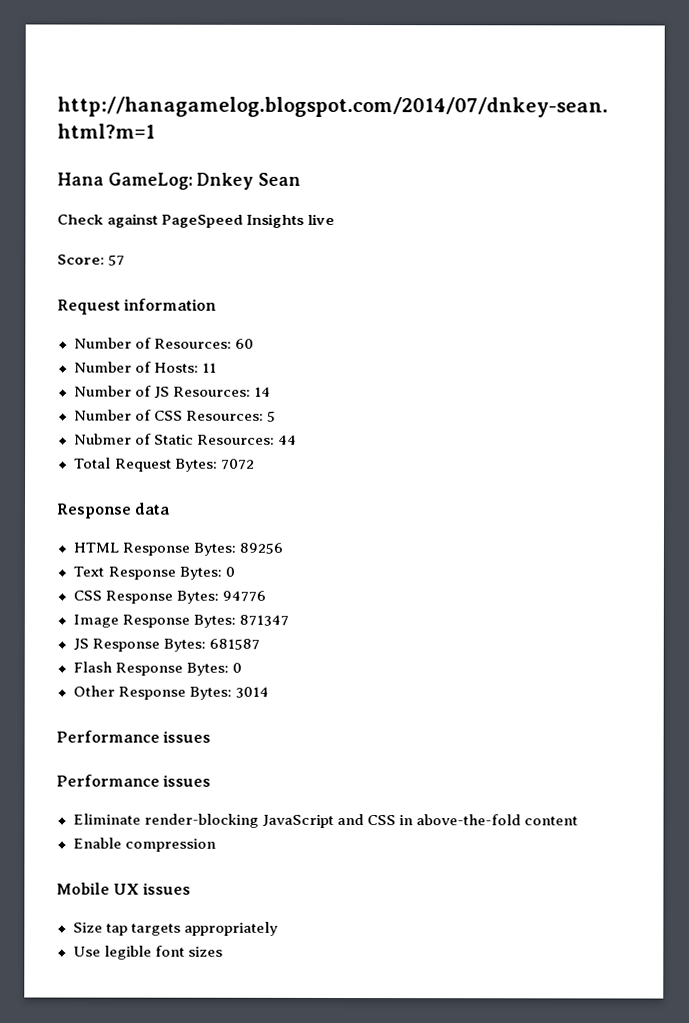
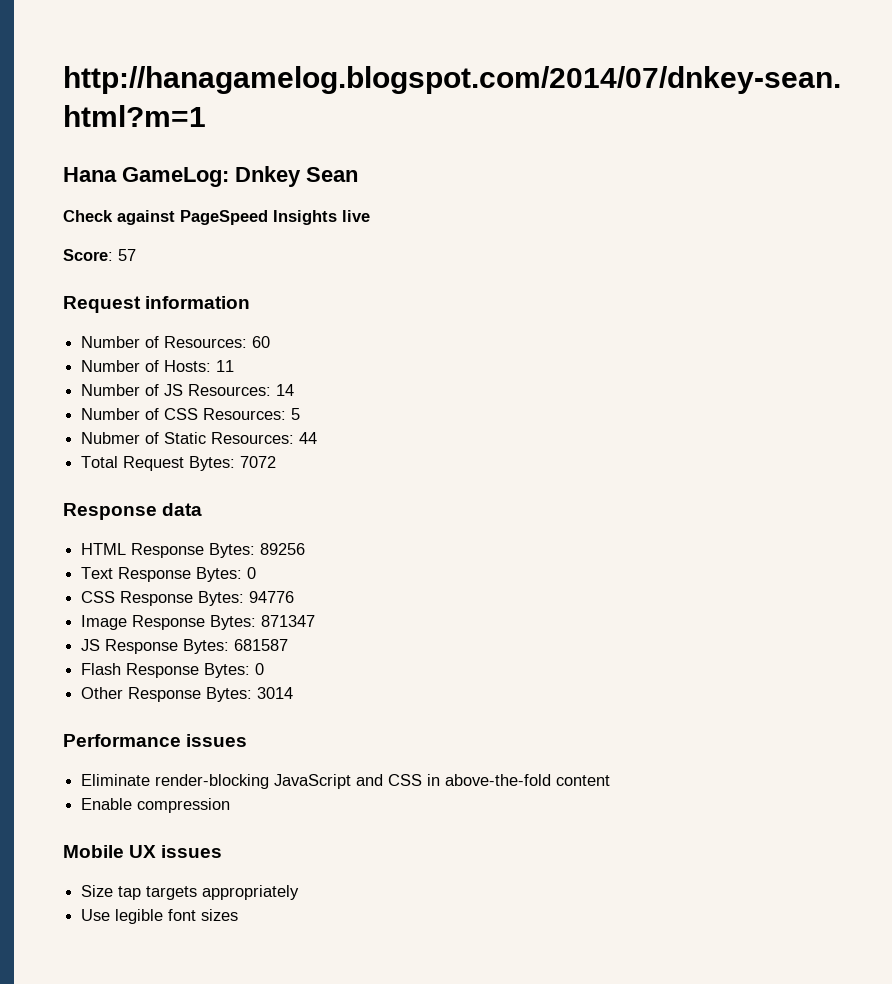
  Other Response Bytes: 3014
- Performance issues

